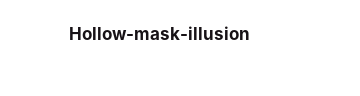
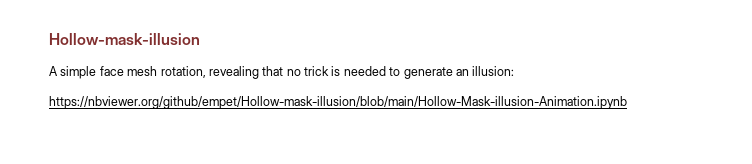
+ A simple face mesh rotation, revealing that no trick is needed to generate an illusion:
+ https://nbviewer.org/github/empet/Hollow-mask-illusion/blob/main/Hollow-Mask-illusion-Animation.ipynb

